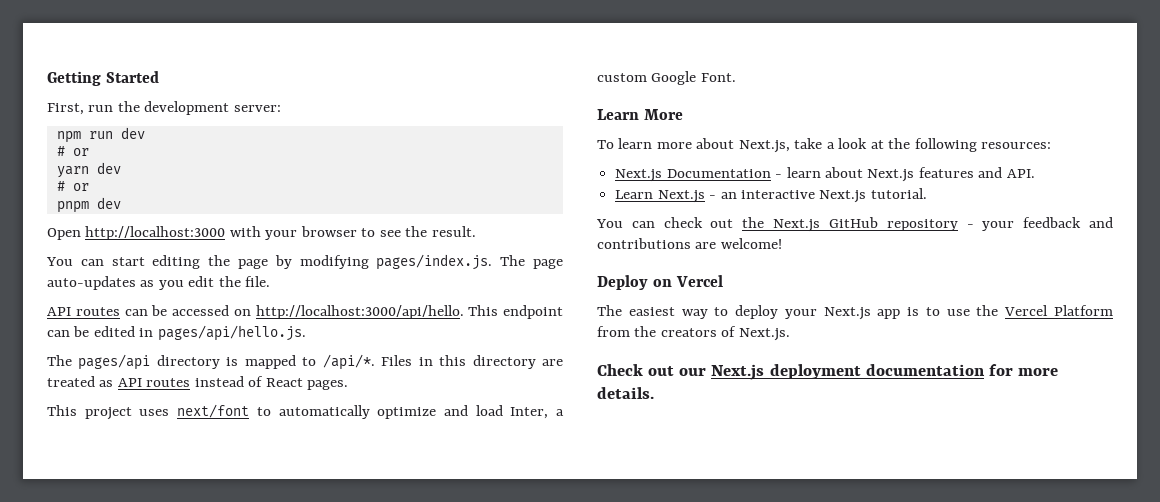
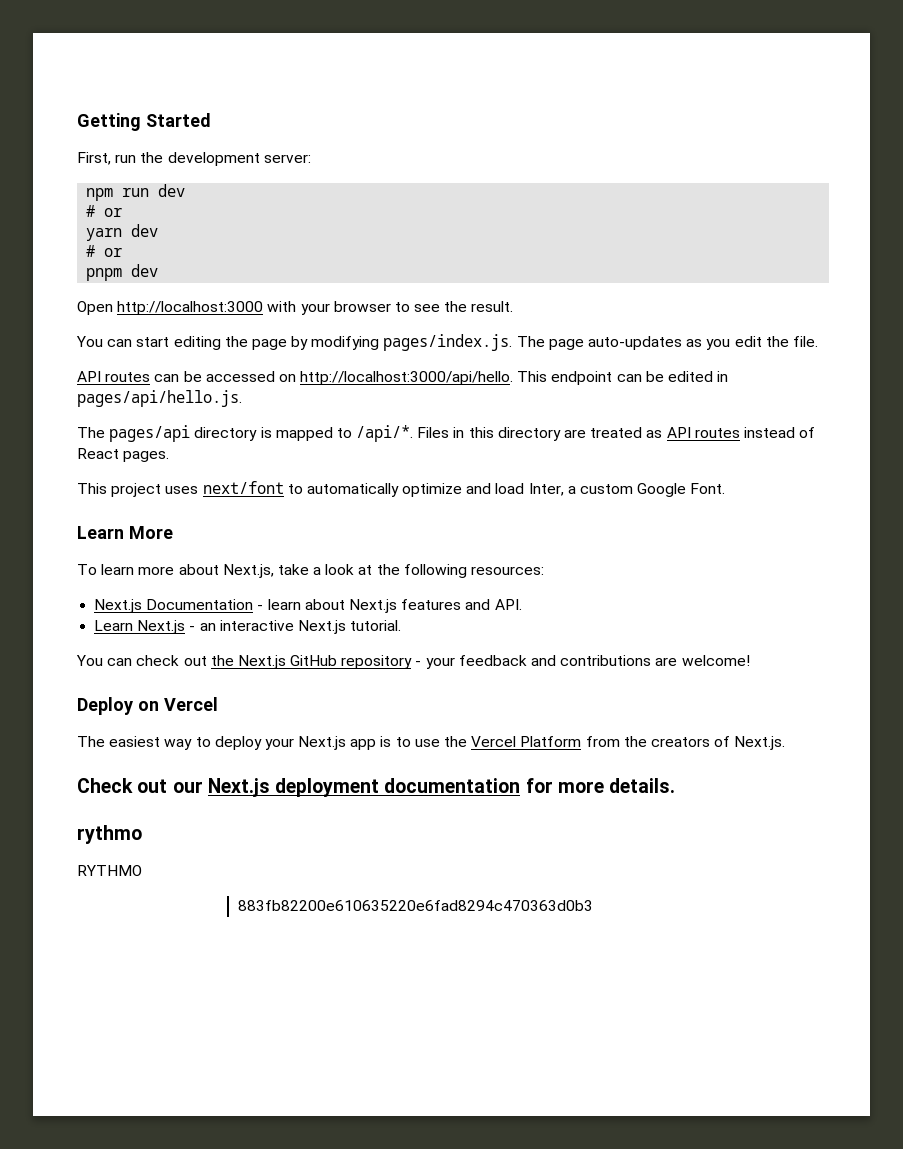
+ rythmo
+ RYTHMO
+ 883fb82200e610635220e6fad8294c470363d0b3

